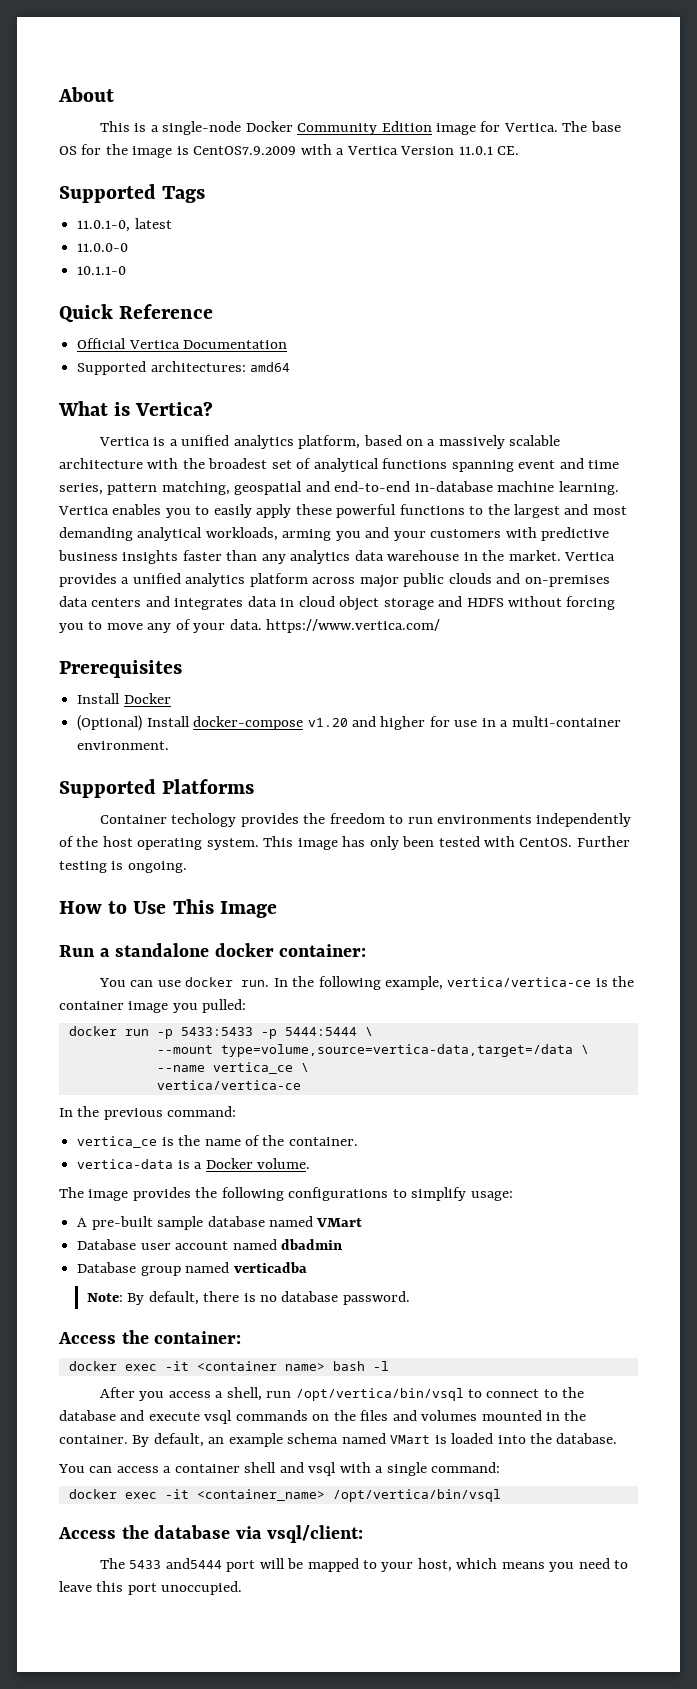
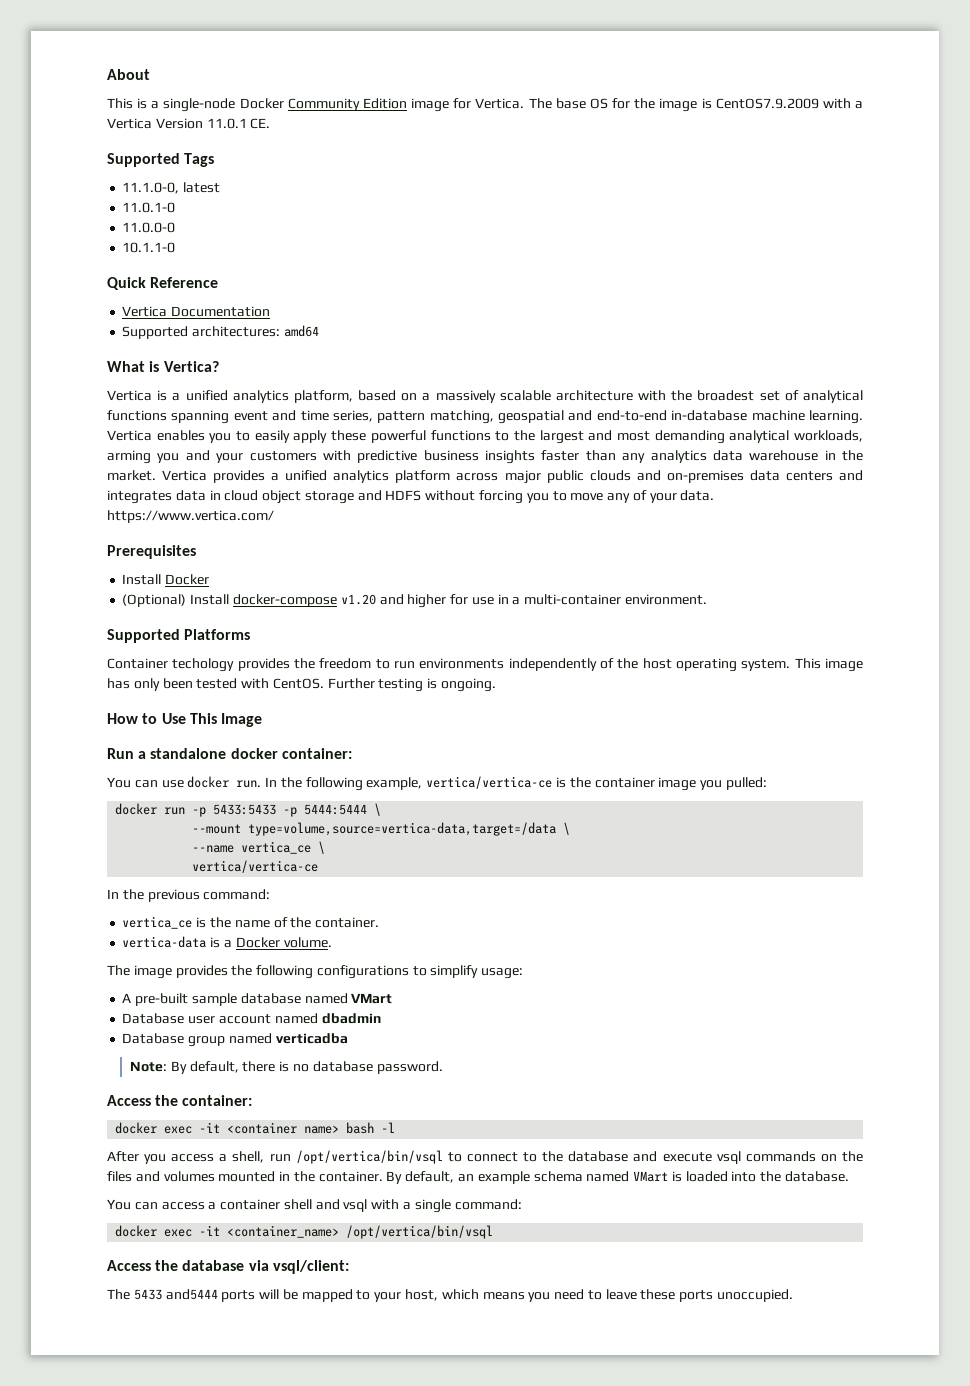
- 11.0.1-0, latest
+ 11.1.0-0, latest
+ 11.0.1-0
- Official Vertica Documentation
+ Vertica Documentation
- The 5433 and5444 port will be mapped to your host, which means you need to leave this port unoccupied.
+ The 5433 and5444 ports will be mapped to your host, which means you need to leave these ports unoccupied.

